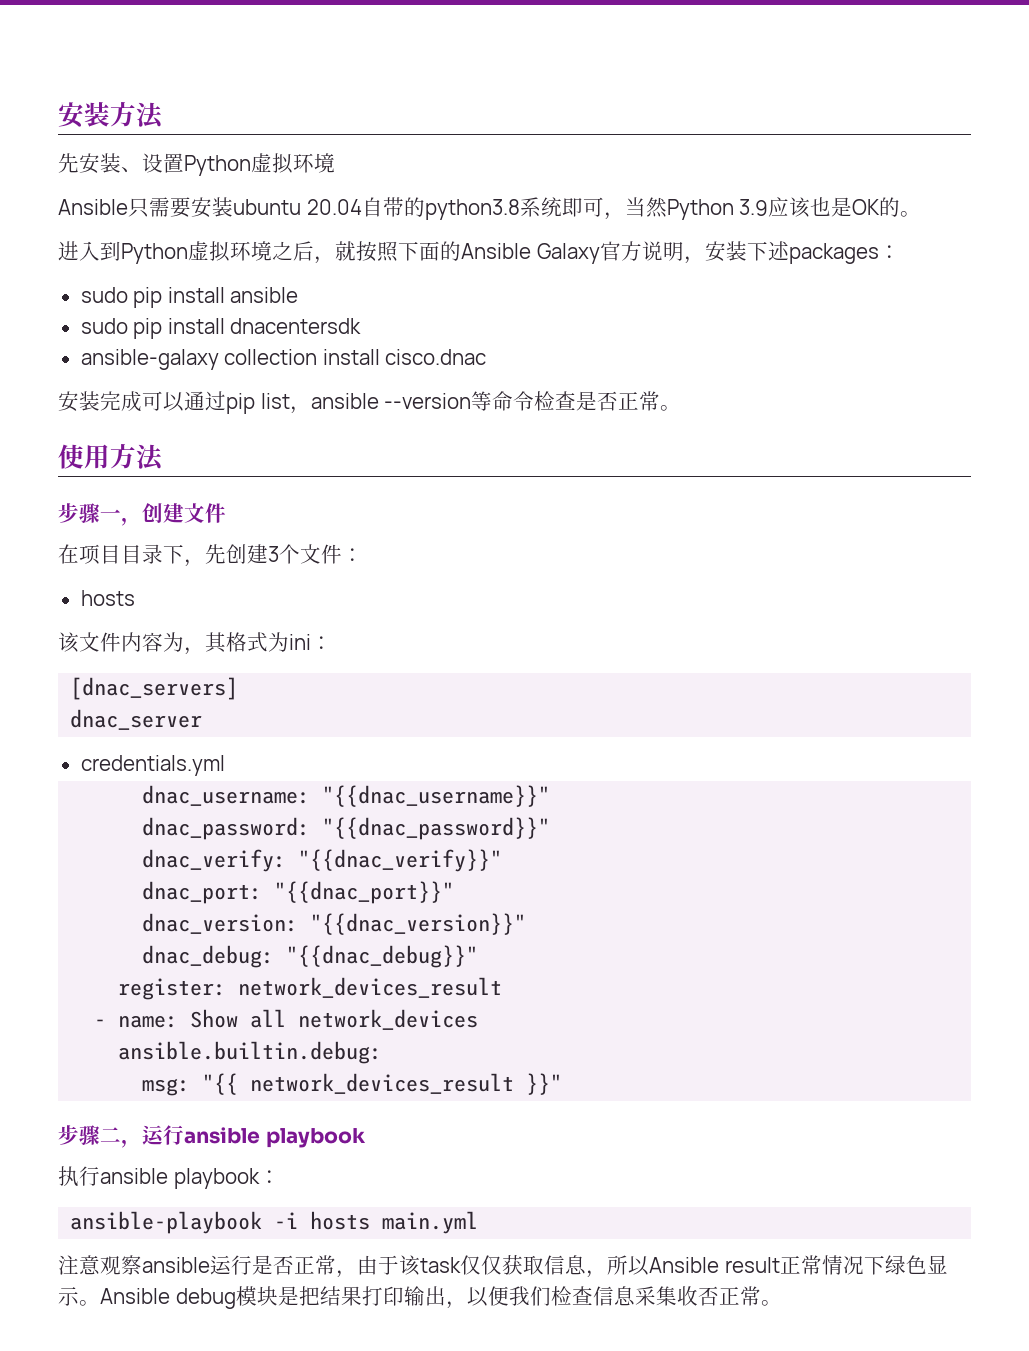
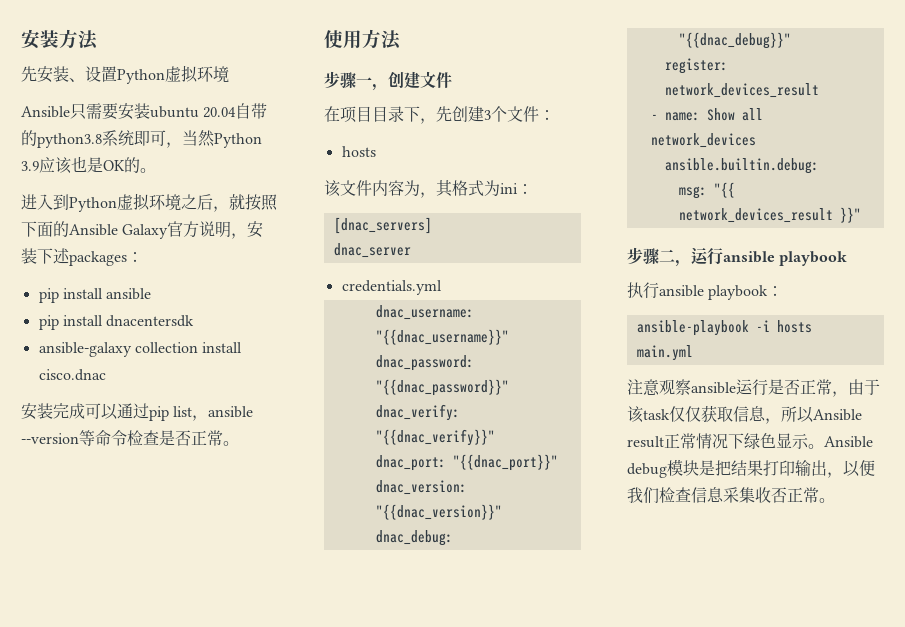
- sudo pip install ansible
+ pip install ansible
- sudo pip install dnacentersdk
+ pip install dnacentersdk

